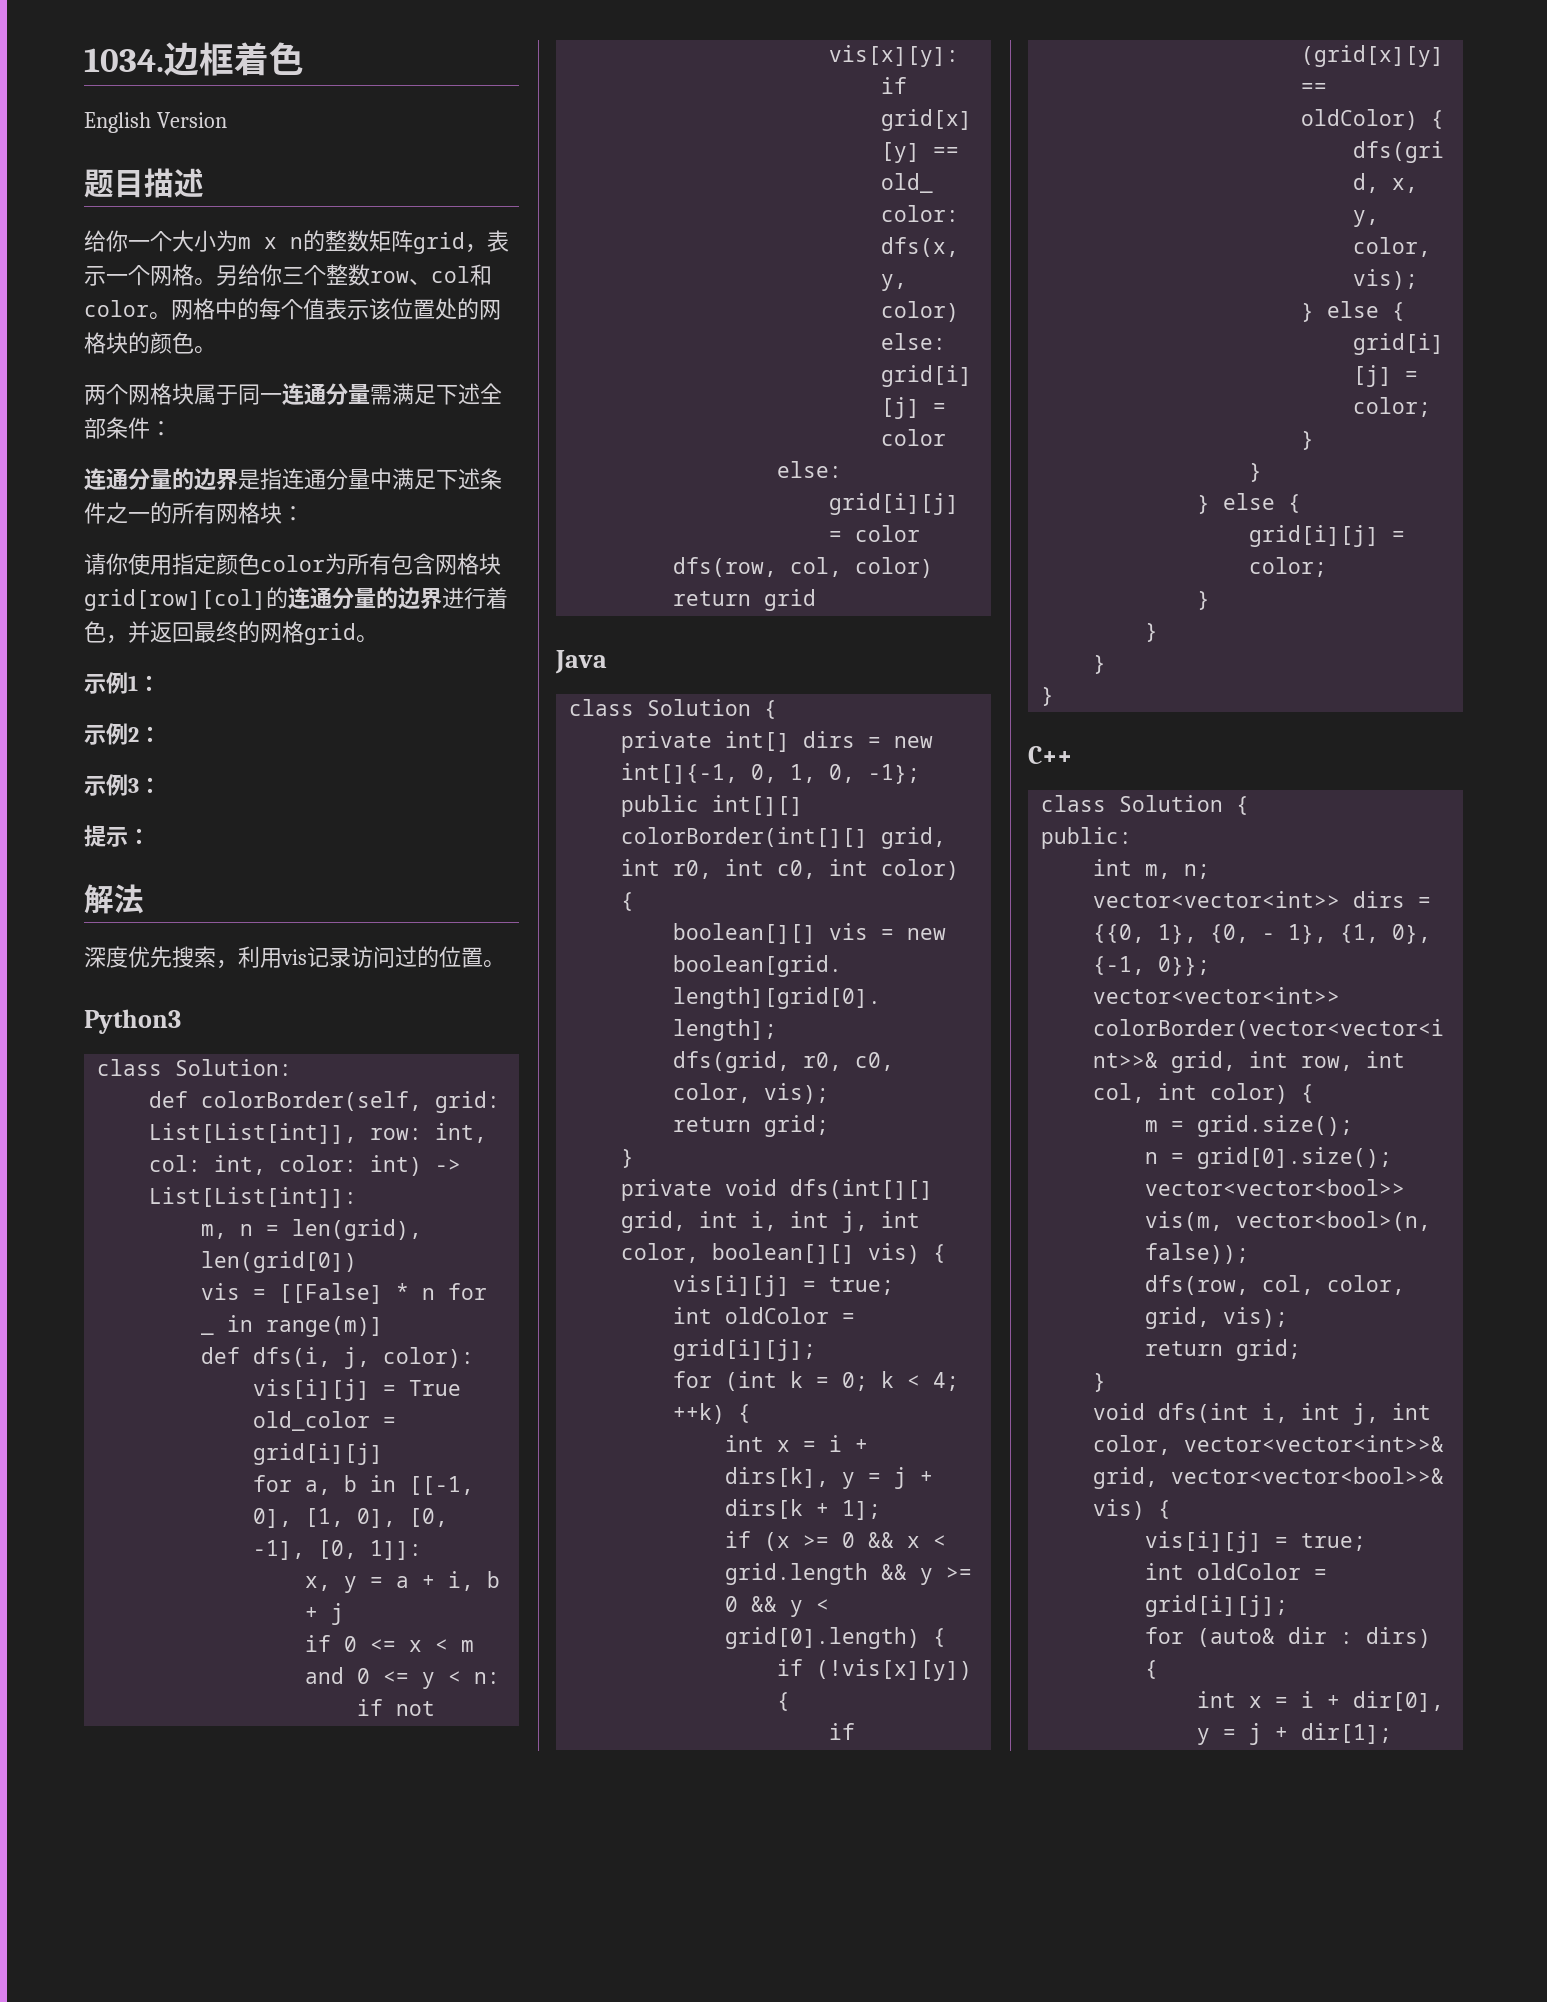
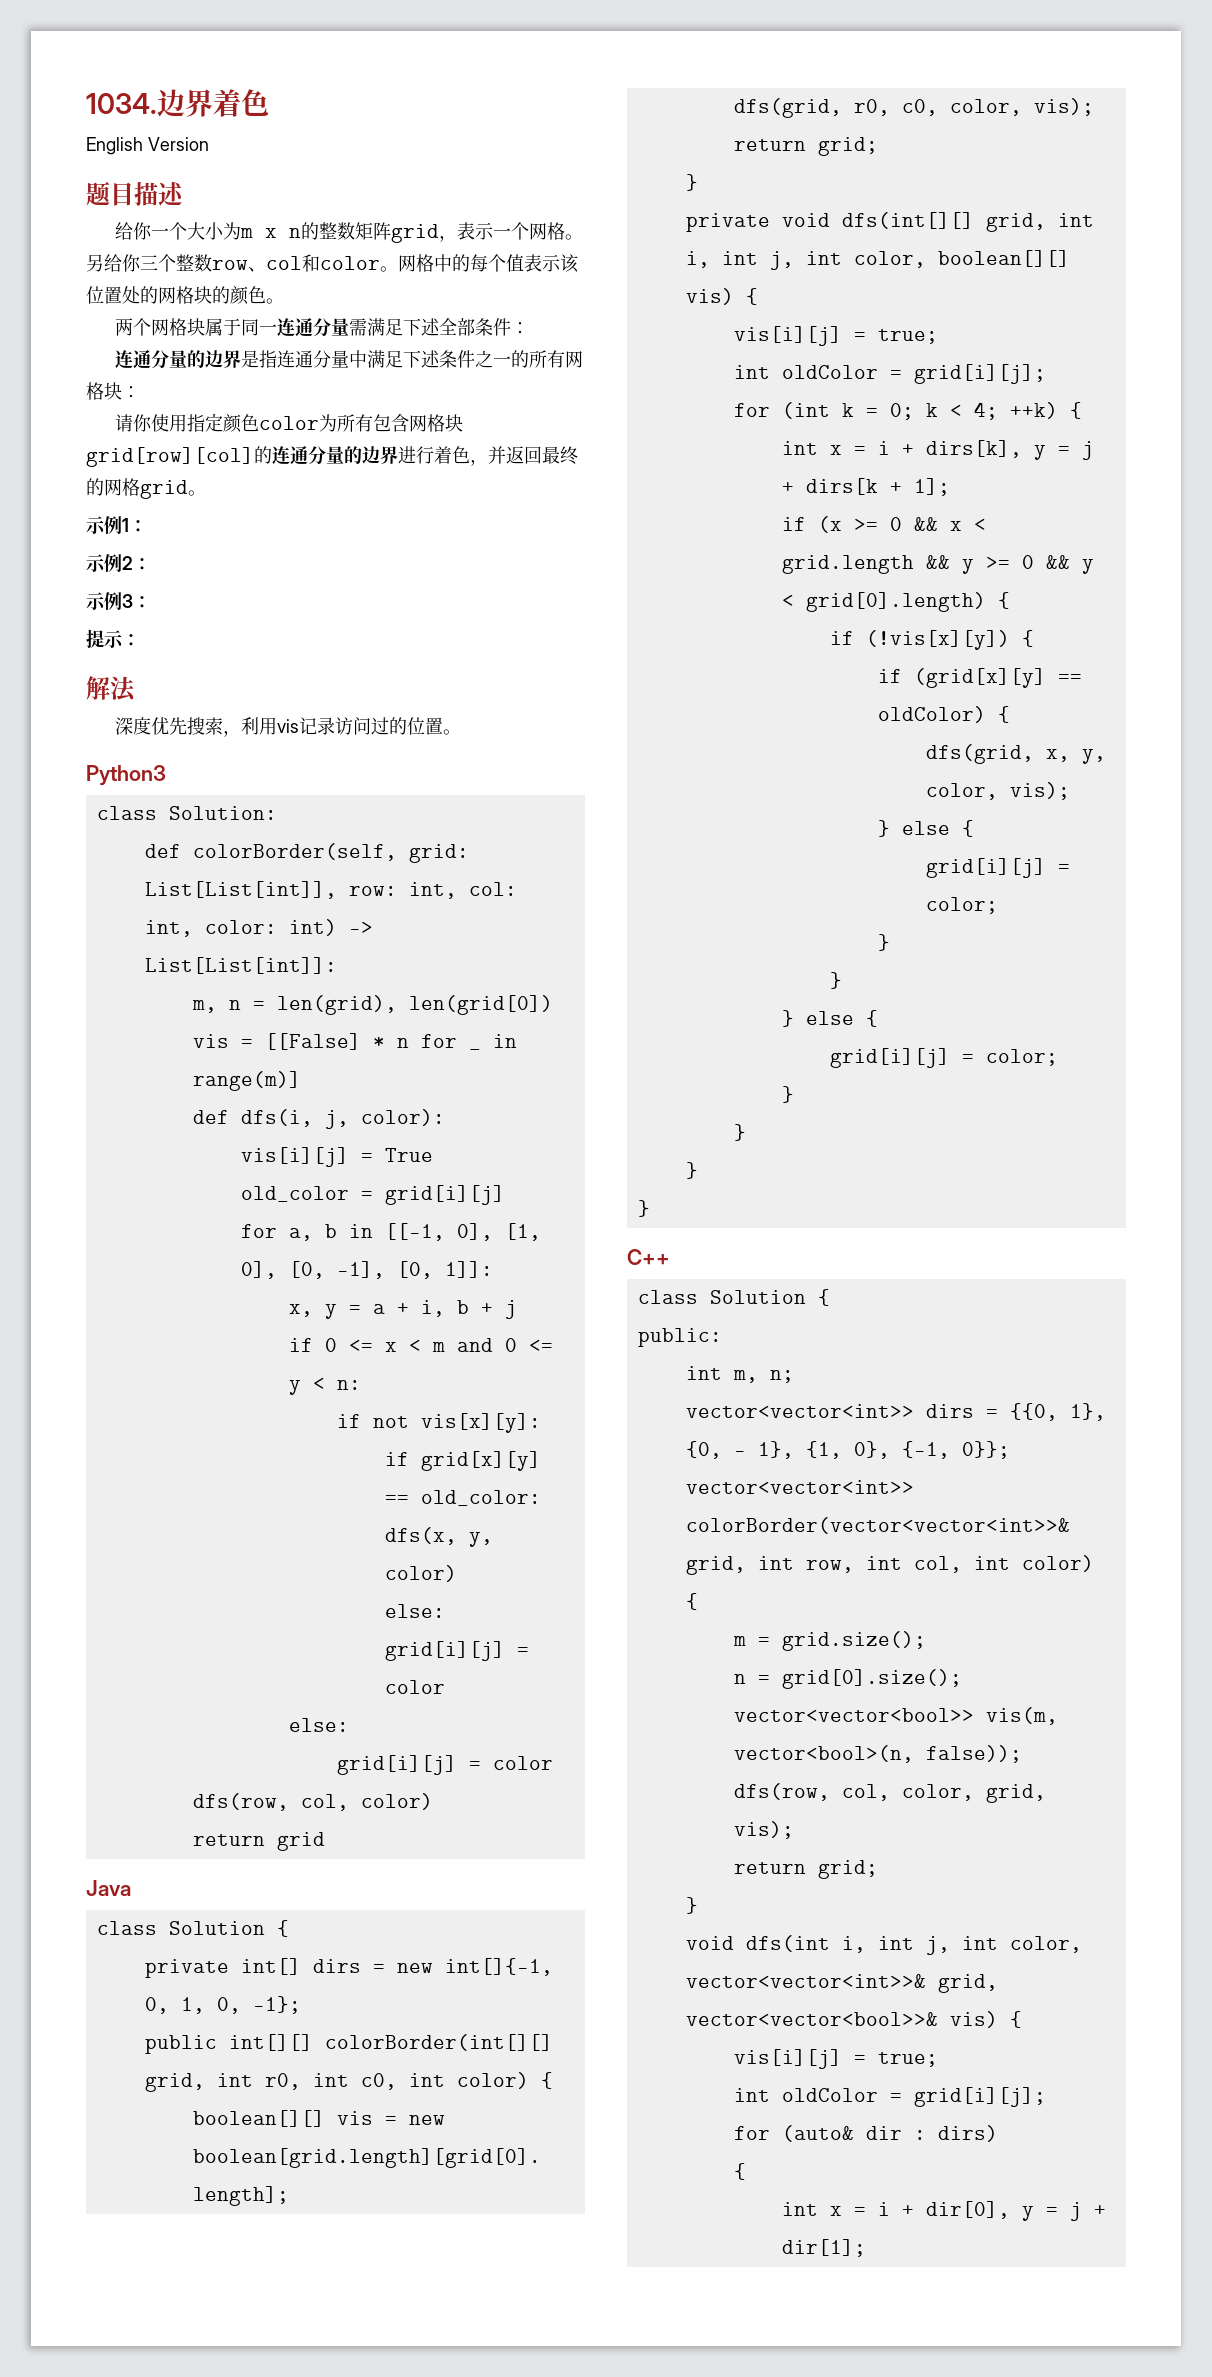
- 边框着色
+ 边界着色

